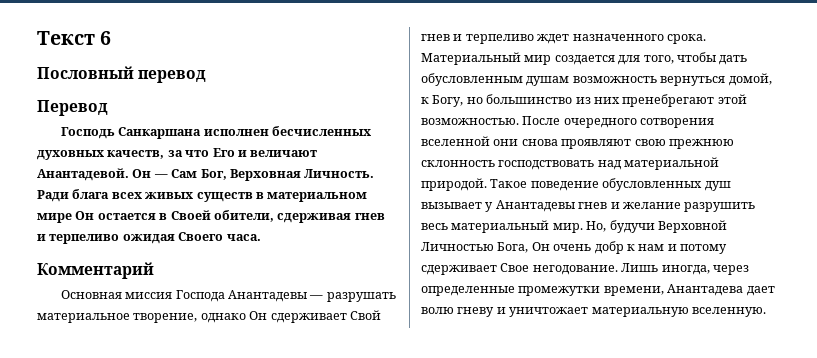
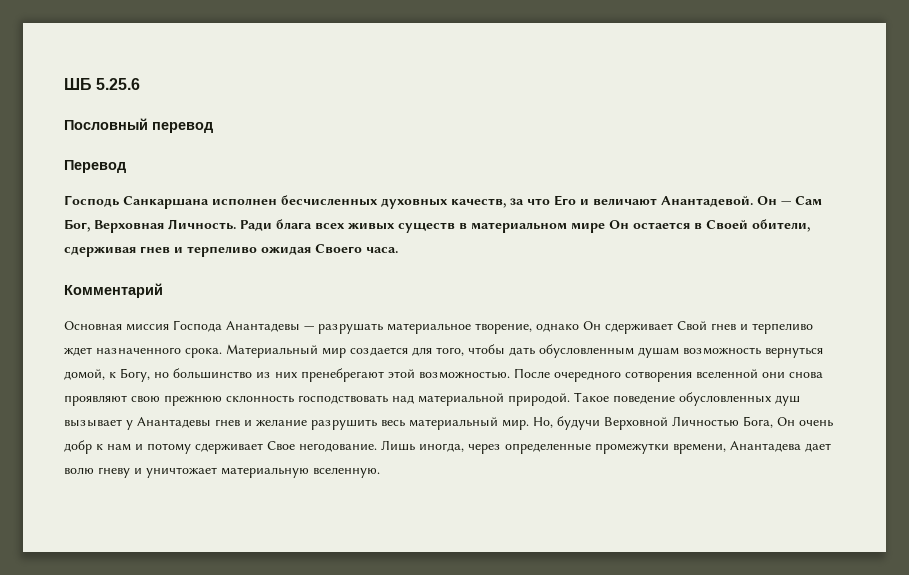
- Текст 6
+ ШБ 5.25.6

